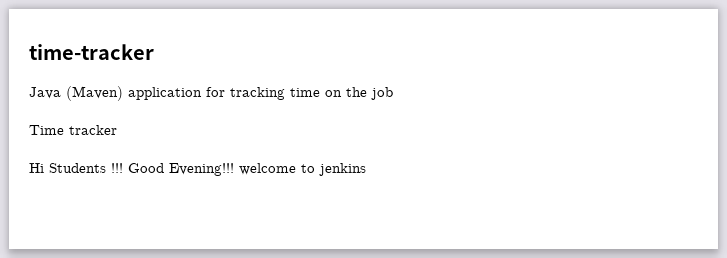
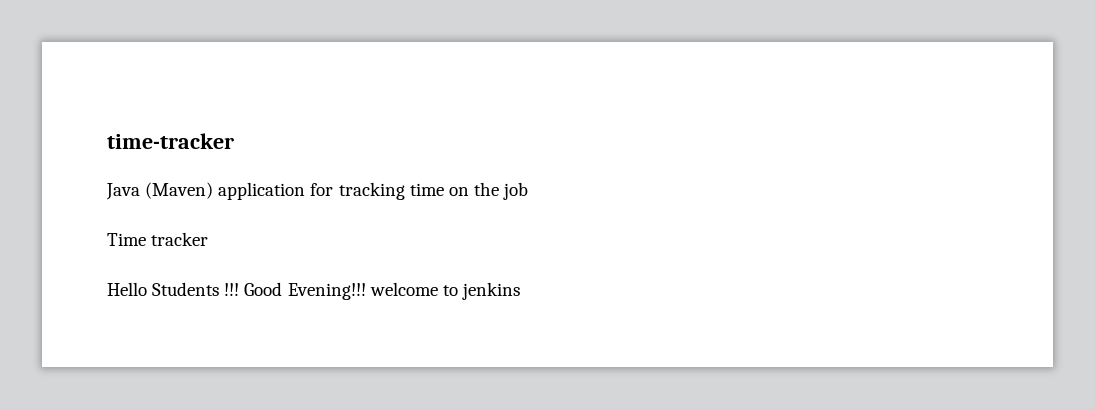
- Hi Students !!!
+ Hello Students !!!

